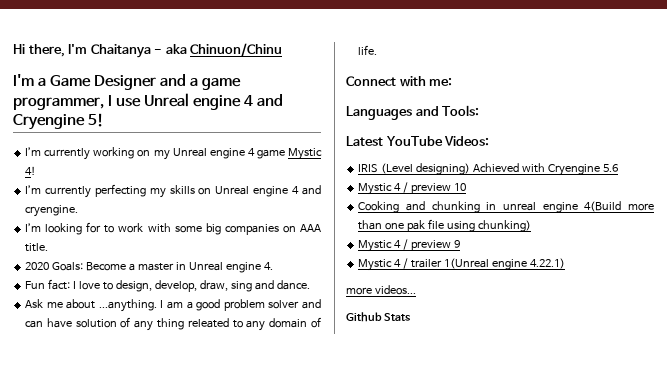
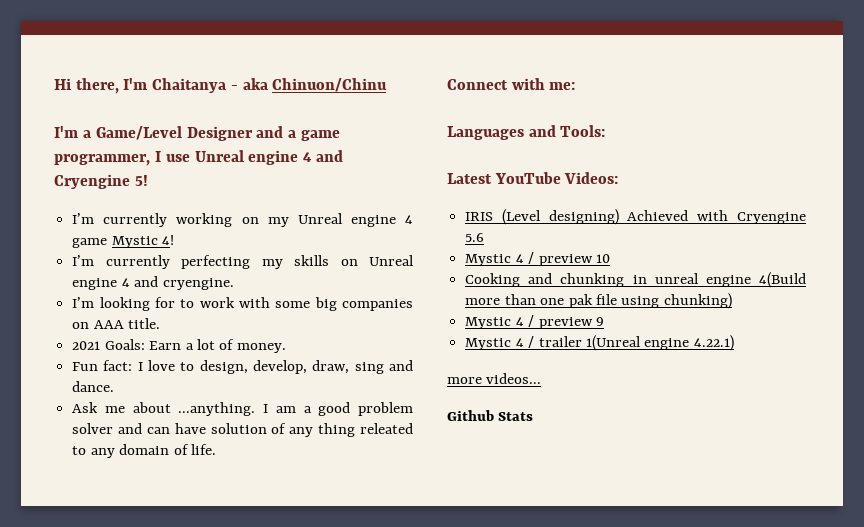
- I'm a Game Designer and a game programmer, I use Unreal engine 4 and Cryengine 5!
+ I'm a Game/Level Designer and a game programmer, I use Unreal engine 4 and Cryengine 5!
- 2020 Goals: Become a master in Unreal engine 4.
+ 2021 Goals: Earn a lot of money.

